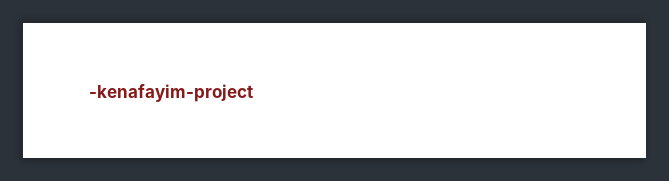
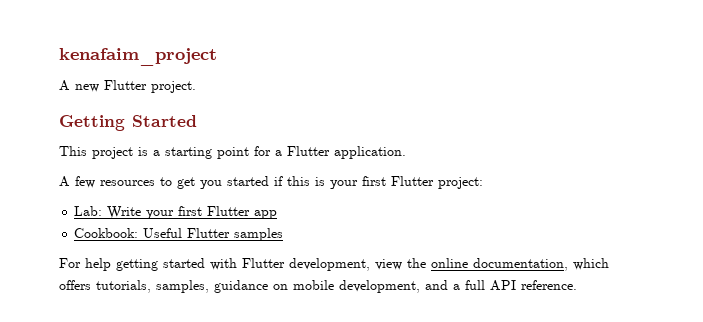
- -kenafayim-project
+ kenafaim_project
+ A new Flutter project.
+ Getting Started
+ This project is a starting point for a Flutter application.
+ A few resources to get you started if this is your first Flutter project:
+ Lab: Write your first Flutter app
+ Cookbook: Useful Flutter samples
+ For help getting started with Flutter development, view the online documentation, which offers tutorials, samples, guidance on mobile development, and a full API reference.

